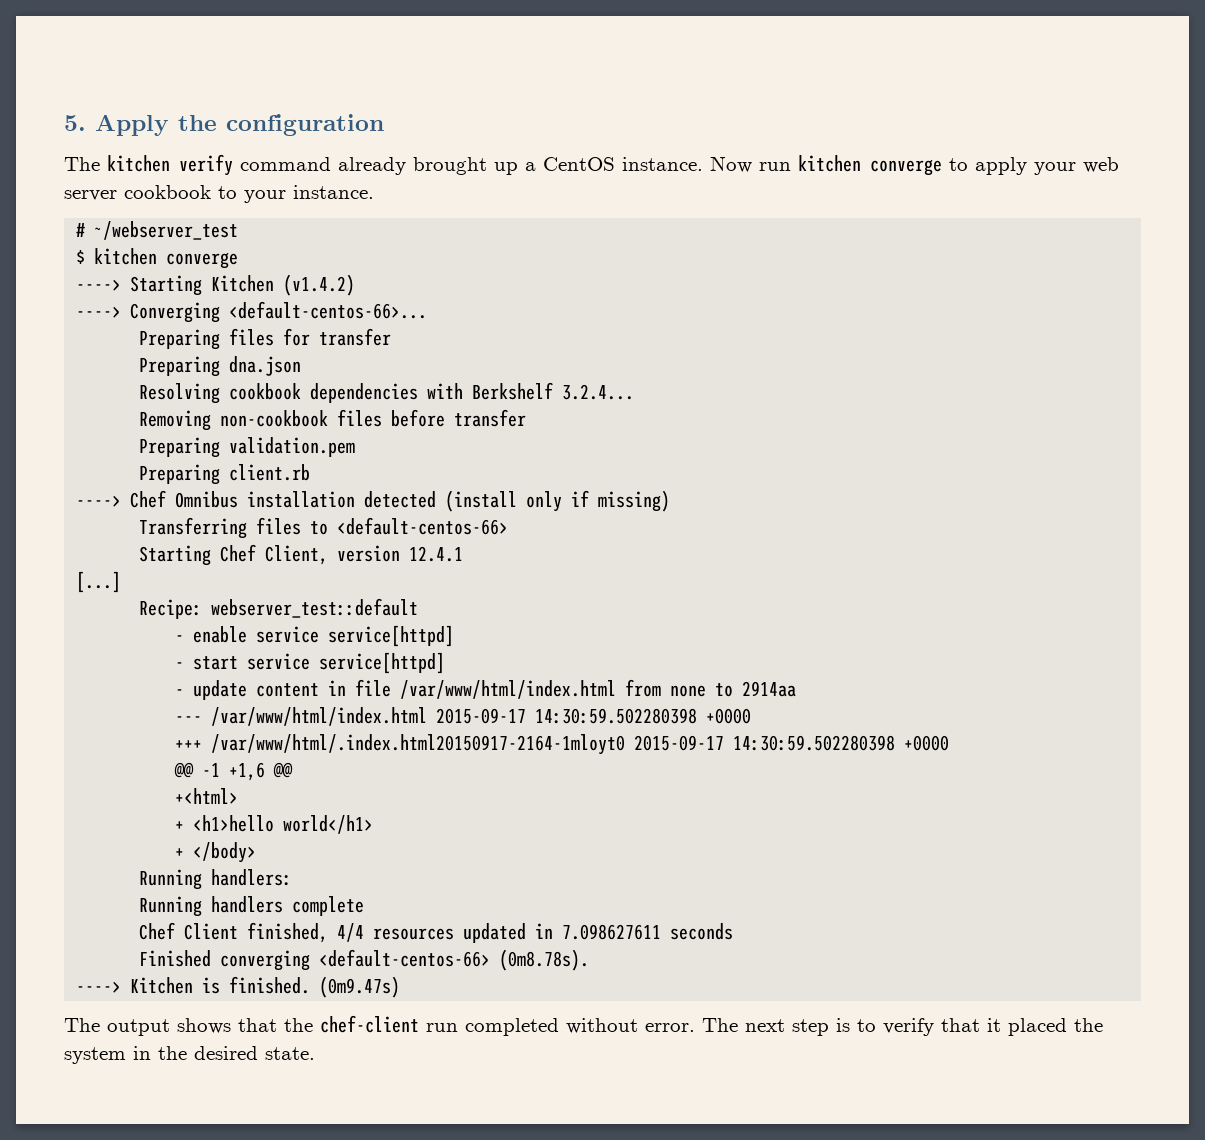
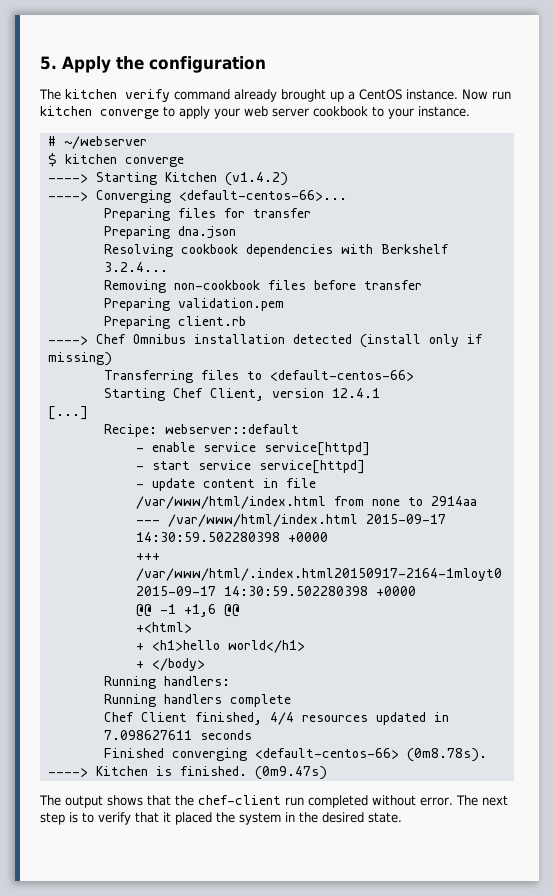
- # ~/webserver_test
+ # ~/webserver
- Recipe: webserver_test::default
+ Recipe: webserver::default

